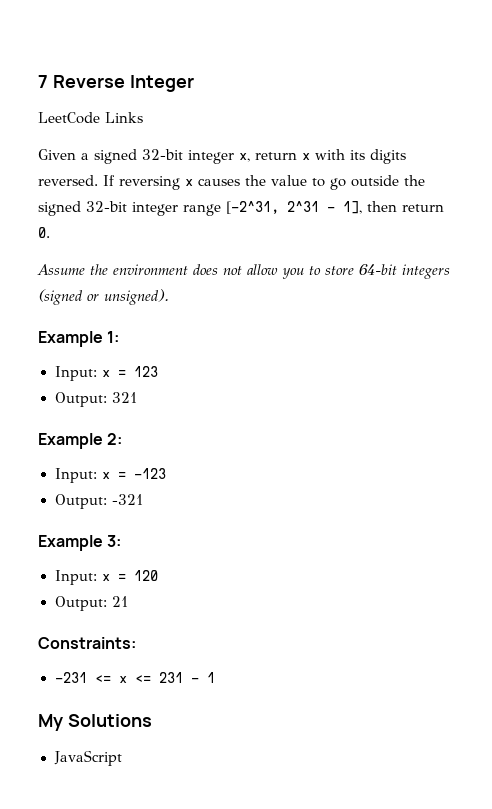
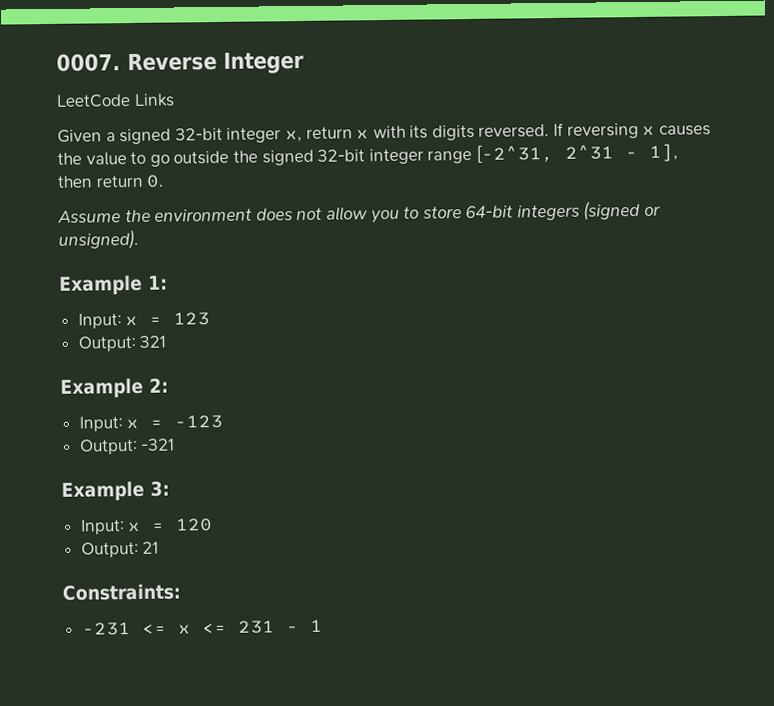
- 7 Reverse Integer
+ 0007. Reverse Integer
- My Solutions
- JavaScript

